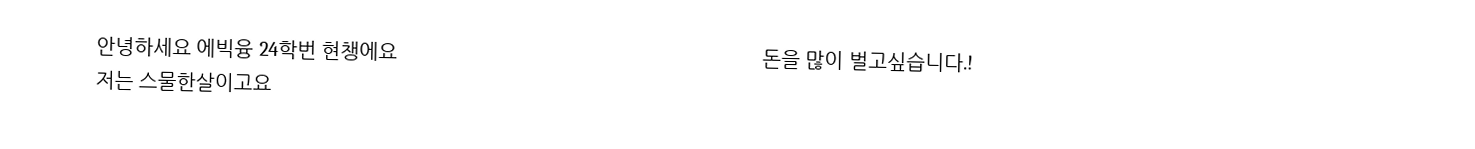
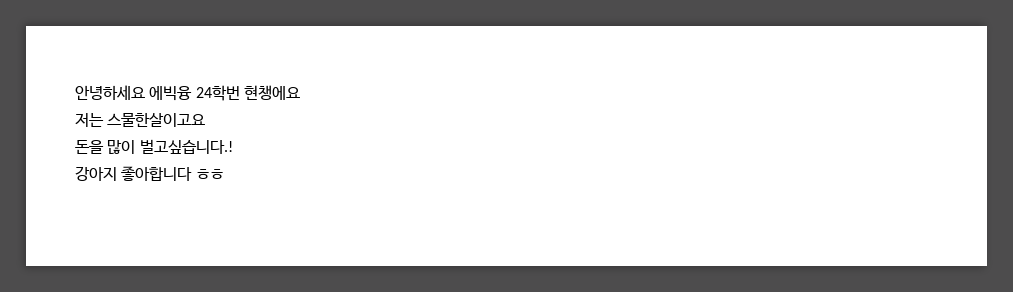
+ 강아지 좋아합니다 ㅎㅎ

